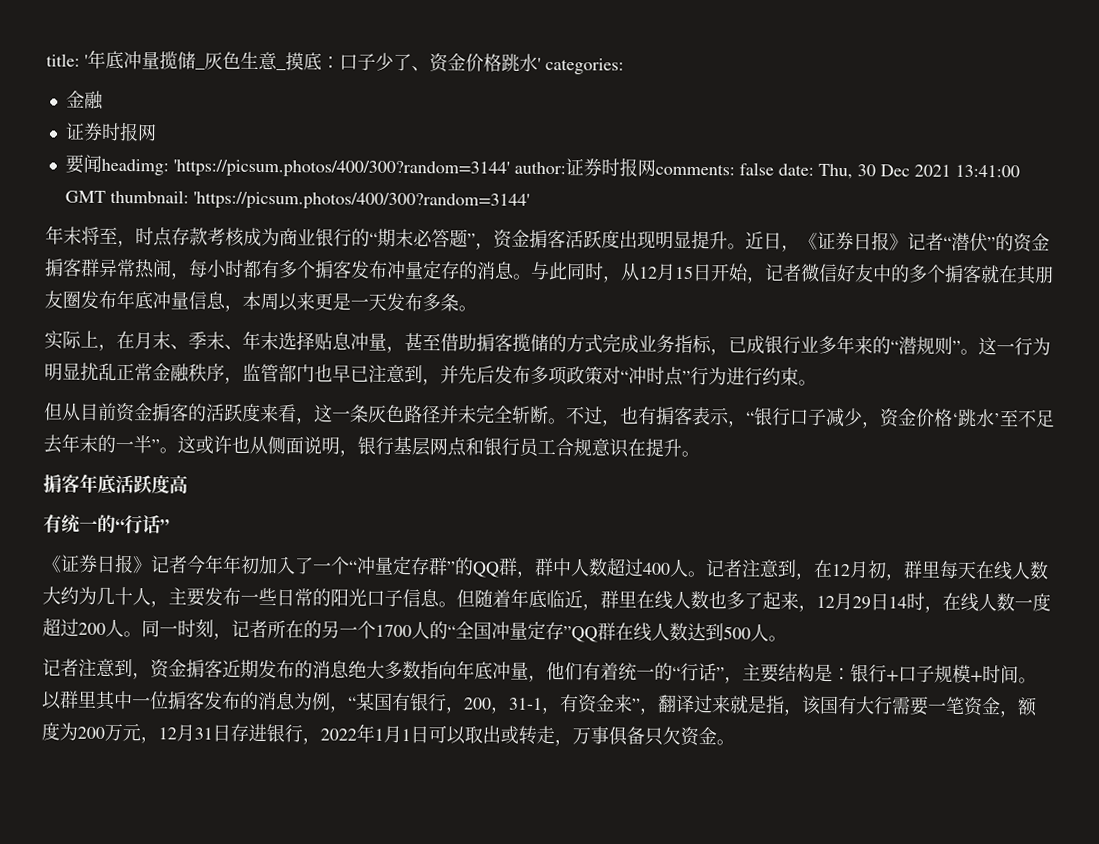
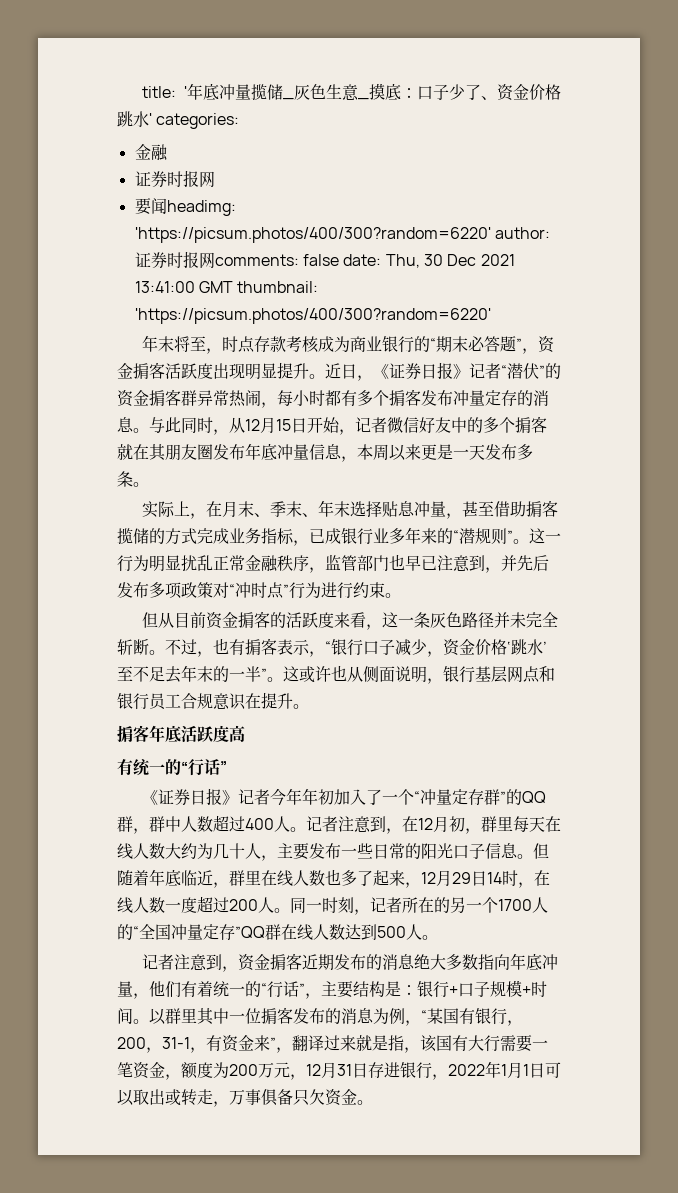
- 要闻headimg: 'https://picsum.photos/400/300?random=3144' author:证券时报网comments: false date: Thu, 30 Dec 2021 13:41:00 GMT thumbnail: 'https://picsum.photos/400/300?random=3144'
+ 要闻headimg: 'https://picsum.photos/400/300?random=6220' author:证券时报网comments: false date: Thu, 30 Dec 2021 13:41:00 GMT thumbnail: 'https://picsum.photos/400/300?random=6220'

